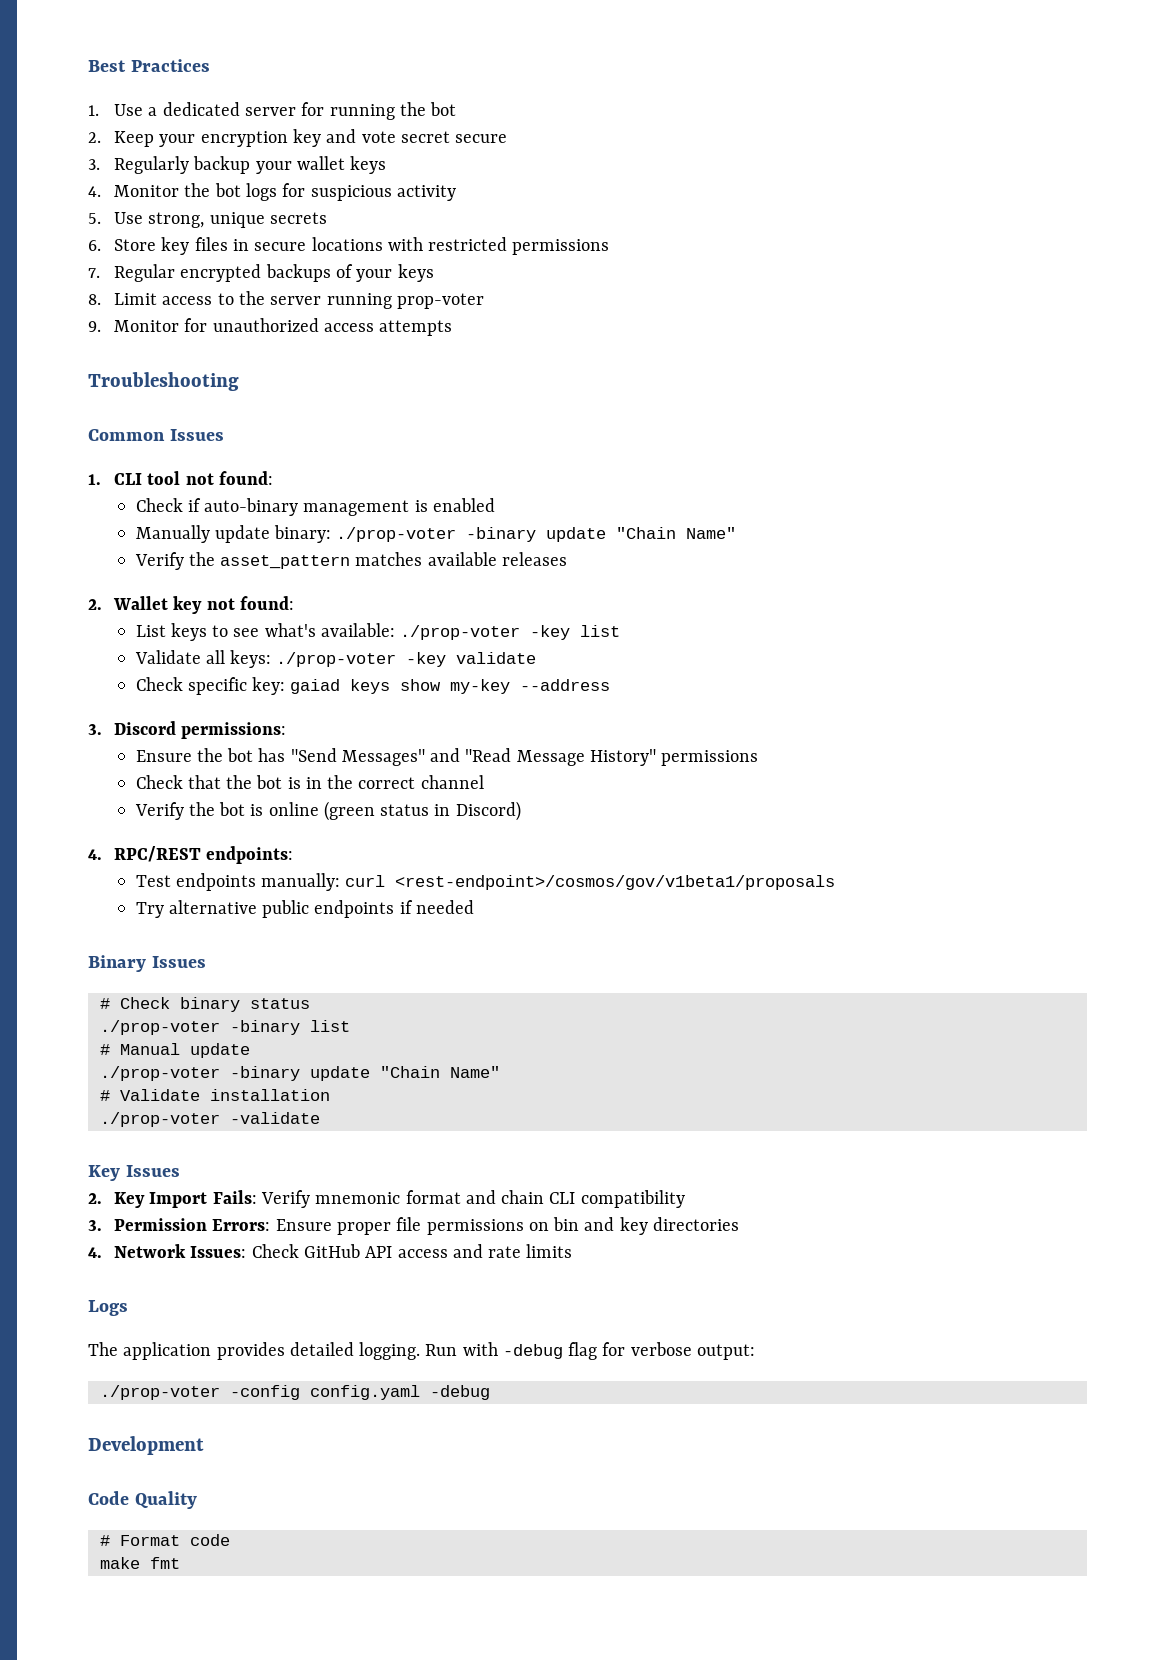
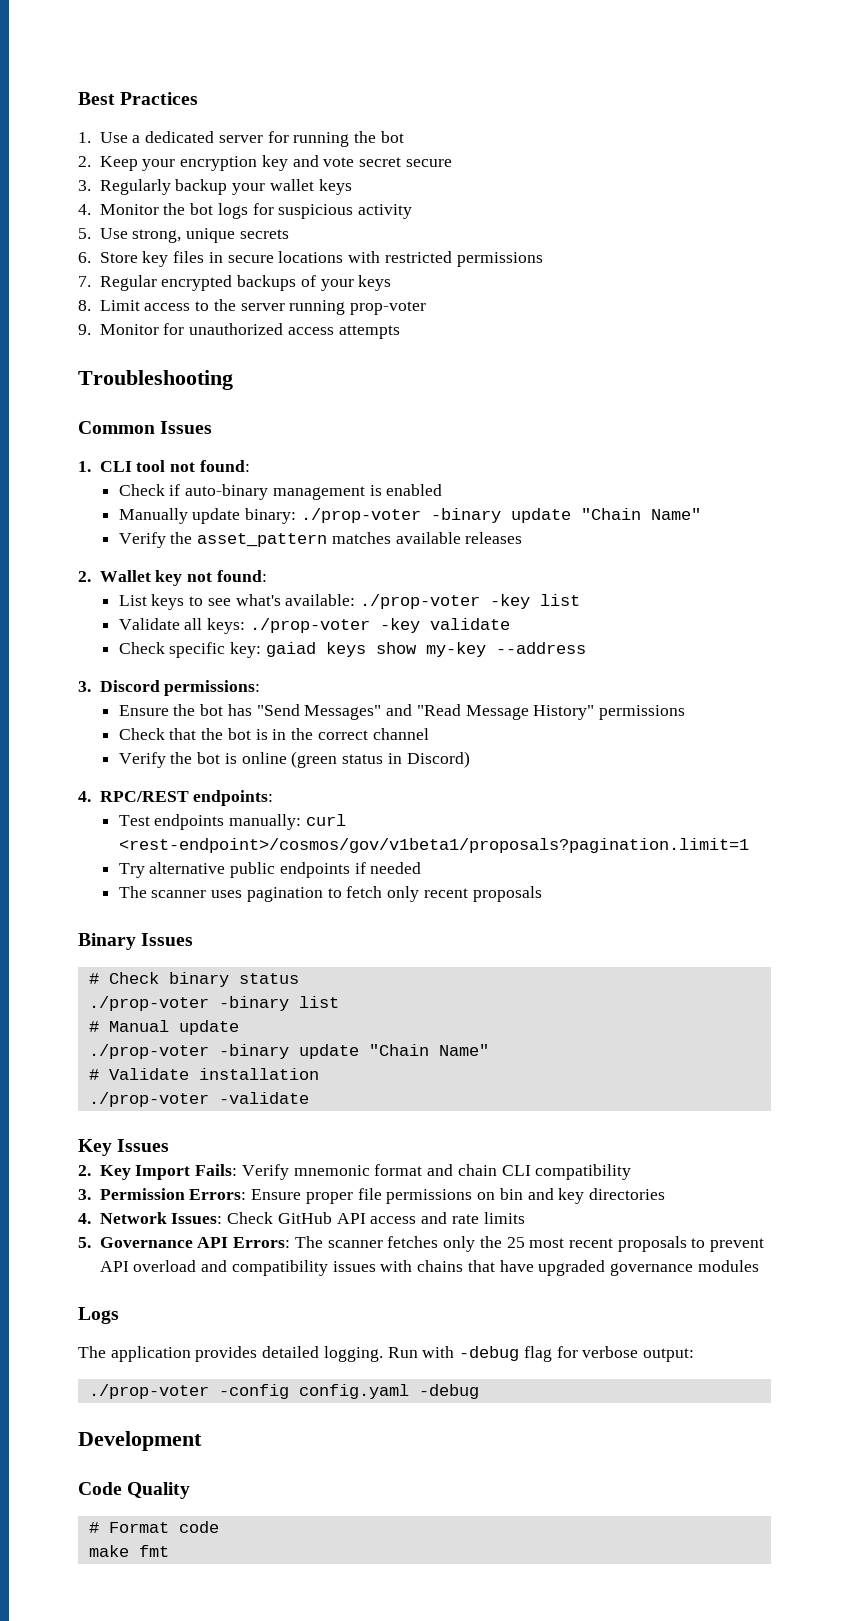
- Test endpoints manually: curl <rest-endpoint>/cosmos/gov/v1beta1/proposals
+ Test endpoints manually: curl <rest-endpoint>/cosmos/gov/v1beta1/proposals?pagination.limit=1
+ The scanner uses pagination to fetch only recent proposals
+ 5. Governance API Errors: The scanner fetches only the 25 most recent proposals to prevent API overload and compatibility issues with chains that have upgraded governance modules

